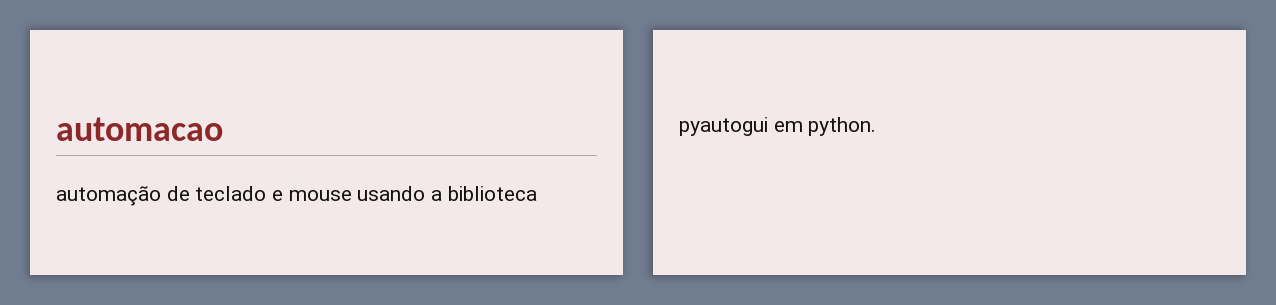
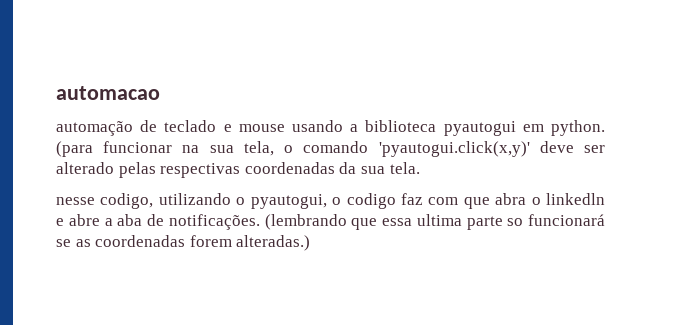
+ (para funcionar na sua tela, o comando 'pyautogui.click(x,y)' deve ser alterado pelas respectivas coordenadas da sua tela.
+ nesse codigo, utilizando o pyautogui, o codigo faz com que abra o linkedln e abre a aba de notificações. (lembrando que essa ultima parte so funcionará se as coordenadas forem alteradas.)

